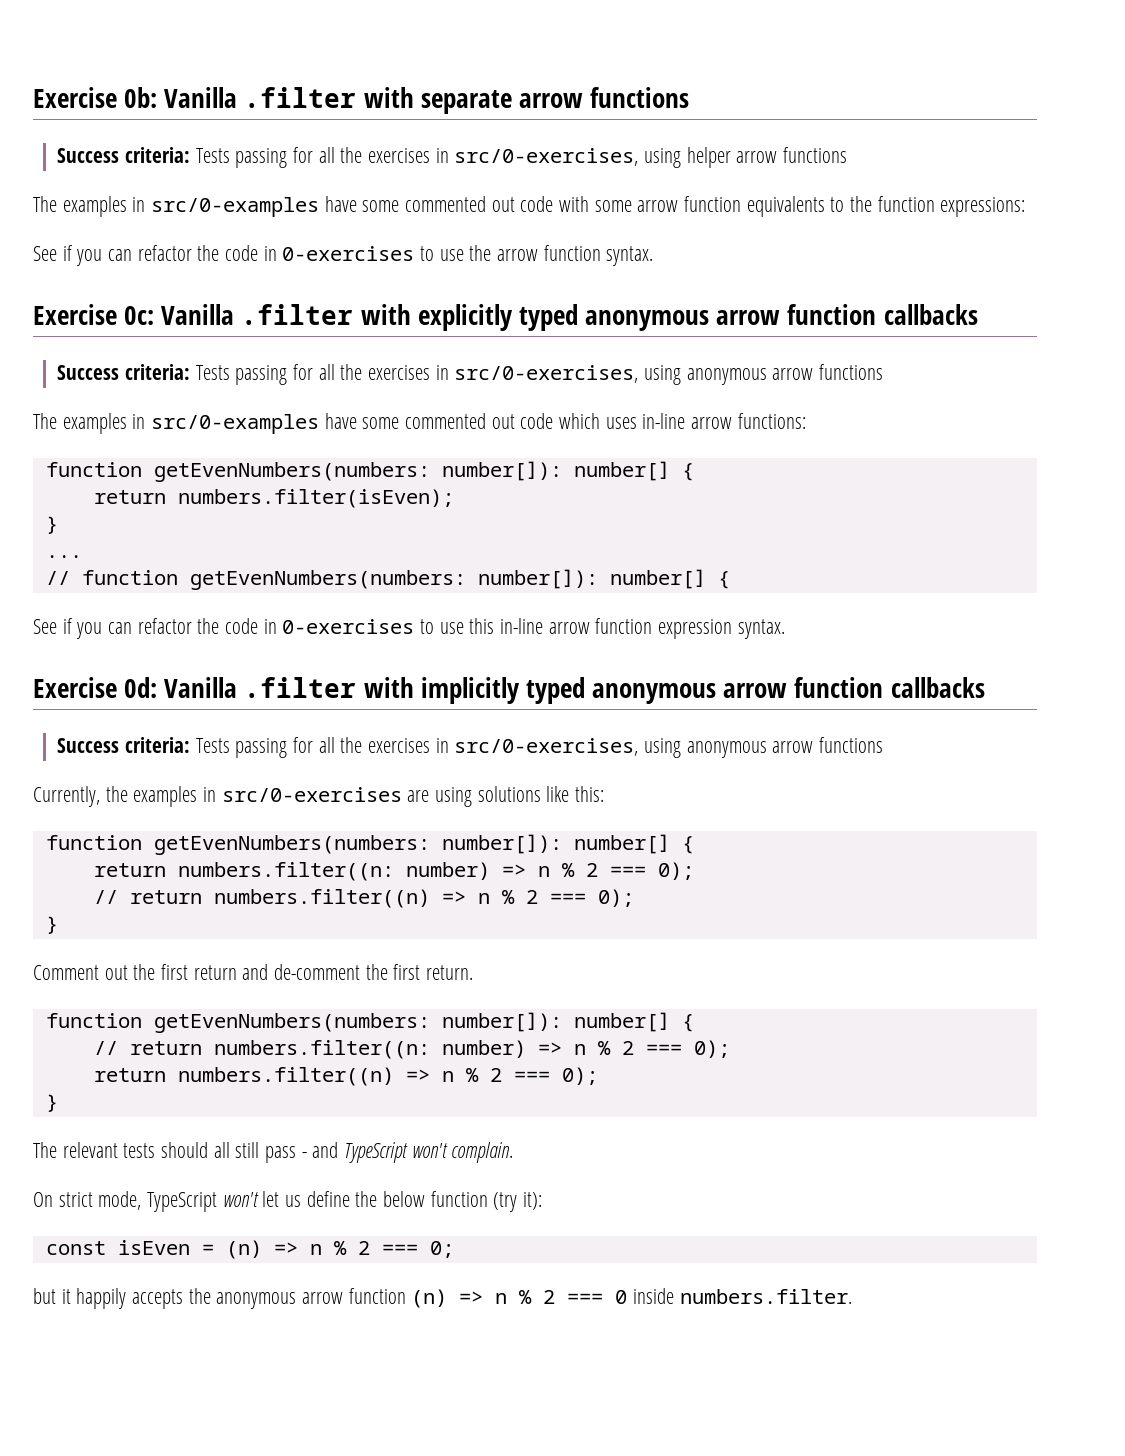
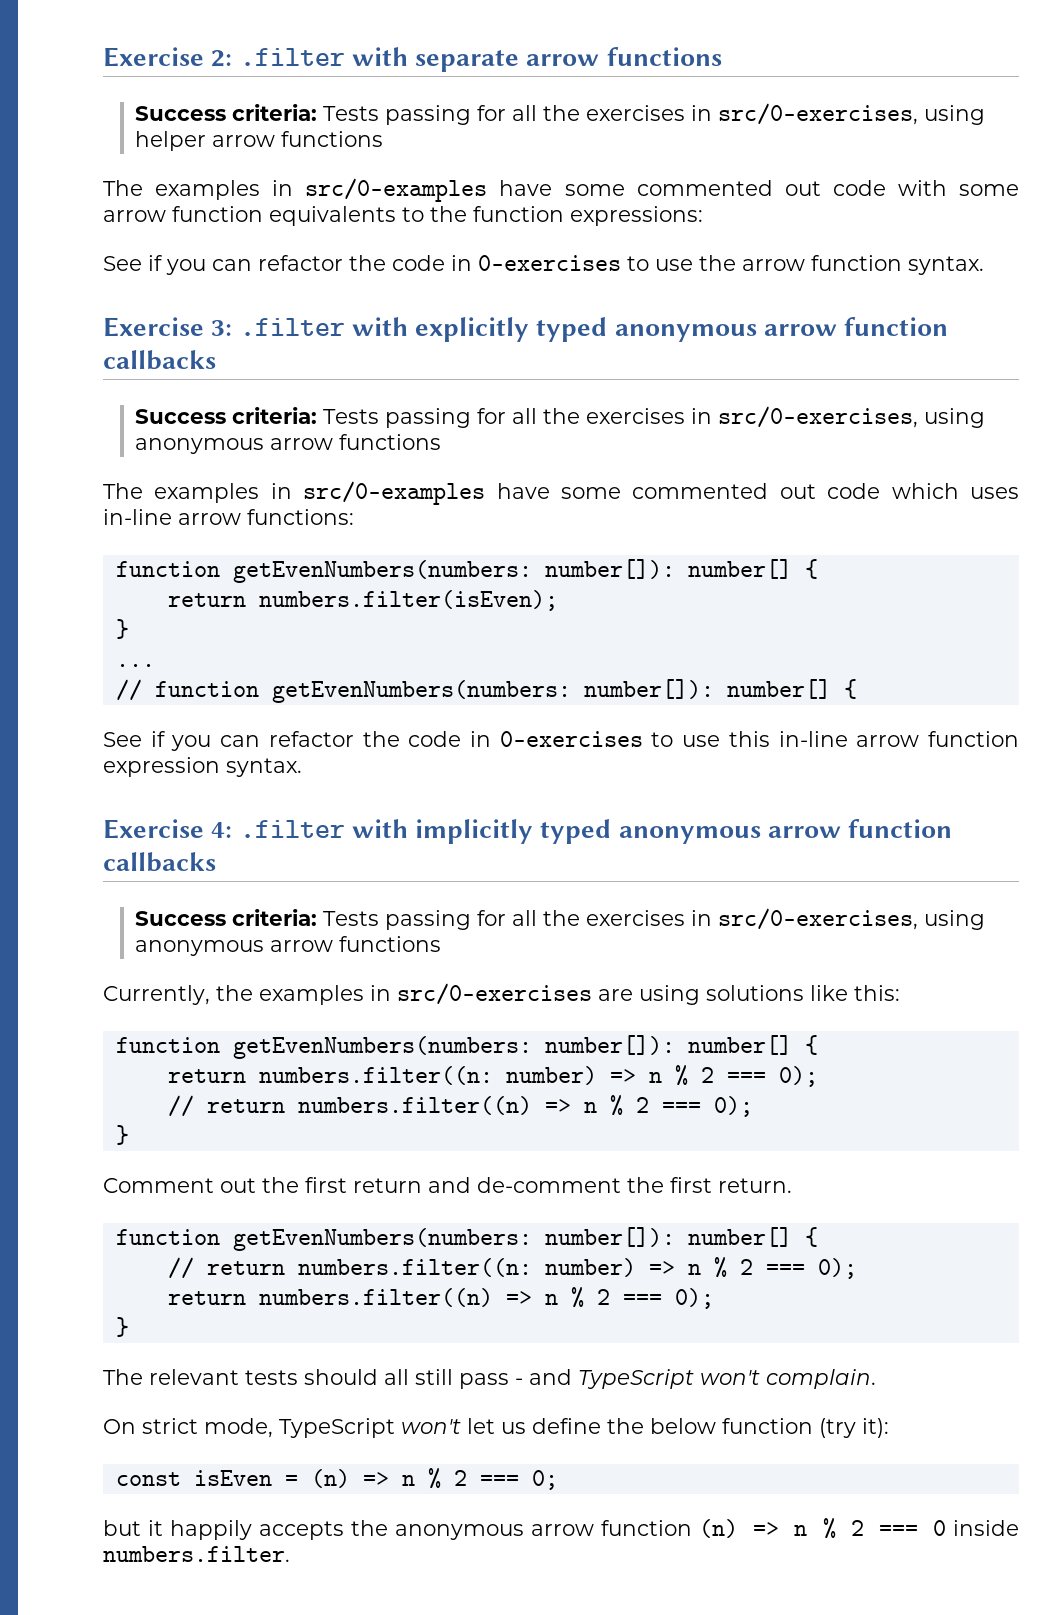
- Exercise 0b: Vanilla .filter with separate arrow functions
+ Exercise 2: .filter with separate arrow functions
- Exercise 0c: Vanilla .filter with explicitly typed anonymous arrow function callbacks
+ Exercise 3: .filter with explicitly typed anonymous arrow function callbacks
- Exercise 0d: Vanilla .filter with implicitly typed anonymous arrow function callbacks
+ Exercise 4: .filter with implicitly typed anonymous arrow function callbacks

